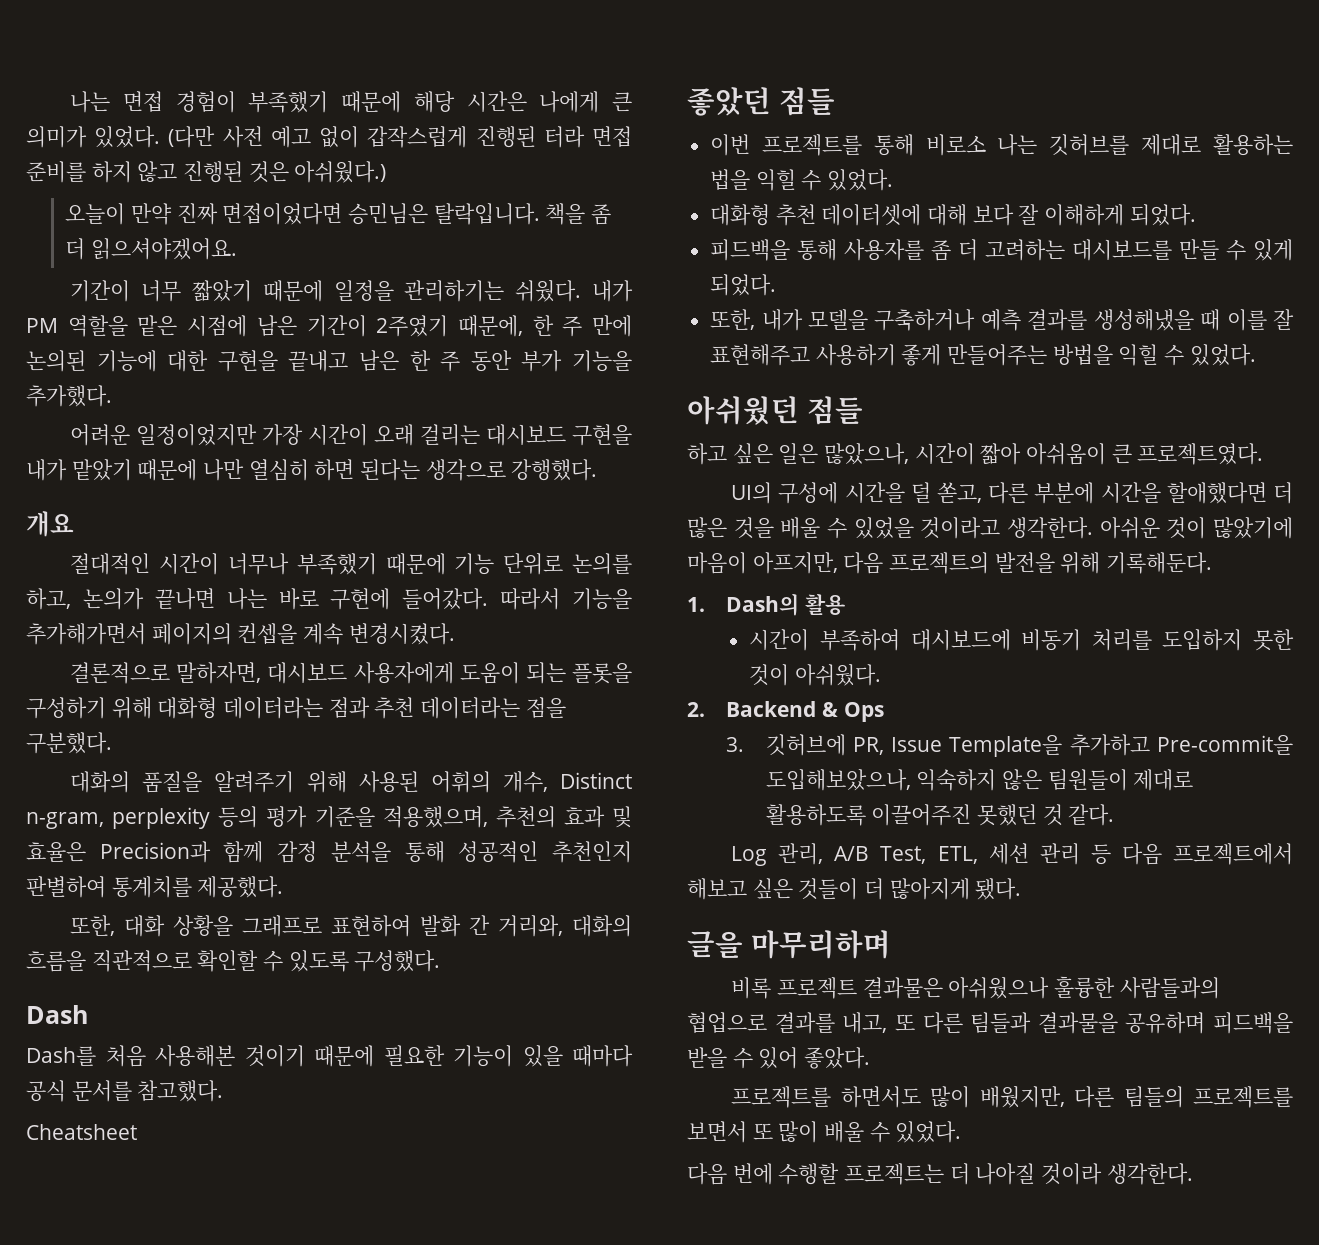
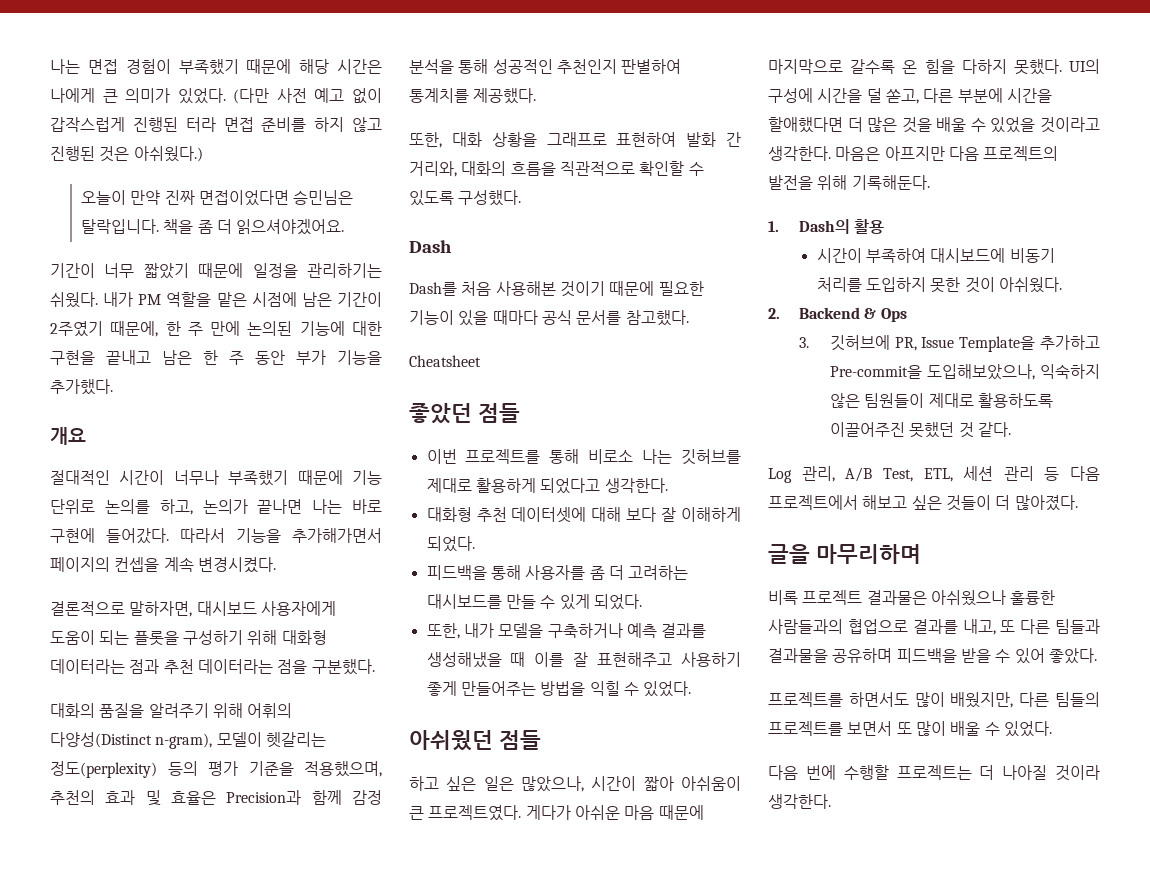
- 어려운 일정이었지만 가장 시간이 오래 걸리는 대시보드 구현을 내가 맡았기 때문에 나만 열심히 하면 된다는 생각으로 강행했다.
- 대화의 품질을 알려주기 위해 사용된 어휘의 개수, Distinct n-gram, perplexity 등의 평가 기준을 적용했으며, 추천의 효과 및 효율은 Precision과 함께 감정 분석을 통해 성공적인 추천인지 판별하여 통계치를 제공했다.
+ 대화의 품질을 알려주기 위해 어휘의 다양성(Distinct n-gram), 모델이 헷갈리는 정도(perplexity) 등의 평가 기준을 적용했으며, 추천의 효과 및 효율은 Precision과 함께 감정 분석을 통해 성공적인 추천인지 판별하여 통계치를 제공했다.
- 이번 프로젝트를 통해 비로소 나는 깃허브를 제대로 활용하는 법을 익힐 수 있었다.
+ 이번 프로젝트를 통해 비로소 나는 깃허브를 제대로 활용하게 되었다고 생각한다.
- 하고 싶은 일은 많았으나, 시간이 짧아 아쉬움이 큰 프로젝트였다.
- UI의 구성에 시간을 덜 쏟고, 다른 부분에 시간을 할애했다면 더 많은 것을 배울 수 있었을 것이라고 생각한다.
+ 하고 싶은 일은 많았으나, 시간이 짧아 아쉬움이 큰 프로젝트였다. 게다가 아쉬운 마음 때문에 마지막으로 갈수록 온 힘을 다하지 못했다. UI의 구성에 시간을 덜 쏟고, 다른 부분에 시간을 할애했다면 더 많은 것을 배울 수 있었을 것이라고 생각한다.
- 아쉬운 것이 많았기에 마음이 아프지만, 다음 프로젝트의 발전을 위해 기록해둔다.
+ 마음은 아프지만 다음 프로젝트의 발전을 위해 기록해둔다.
- Log 관리, A/B Test, ETL, 세션 관리 등 다음 프로젝트에서 해보고 싶은 것들이 더 많아지게 됐다.
+ Log 관리, A/B Test, ETL, 세션 관리 등 다음 프로젝트에서 해보고 싶은 것들이 더 많아졌다.

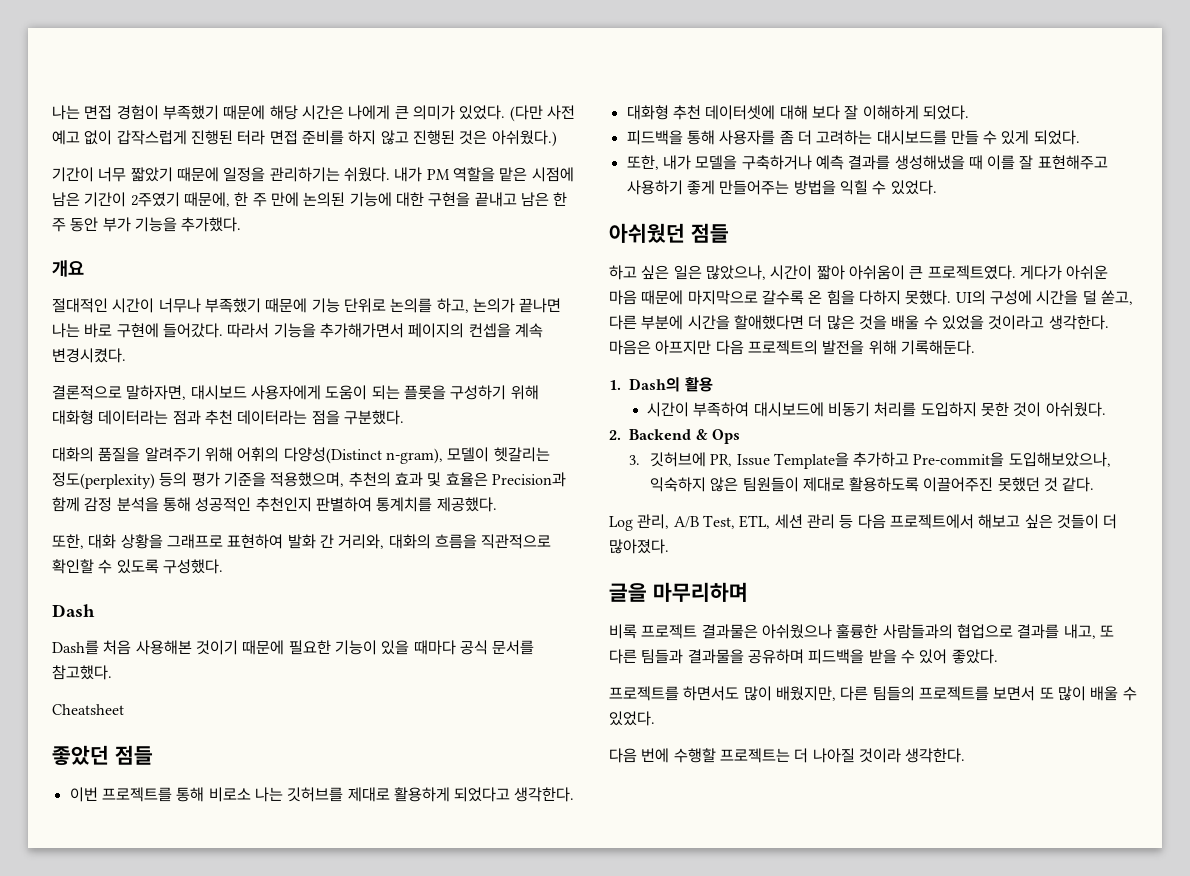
- 오늘이 만약 진짜 면접이었다면 승민님은 탈락입니다. 책을 좀 더 읽으셔야겠어요.

